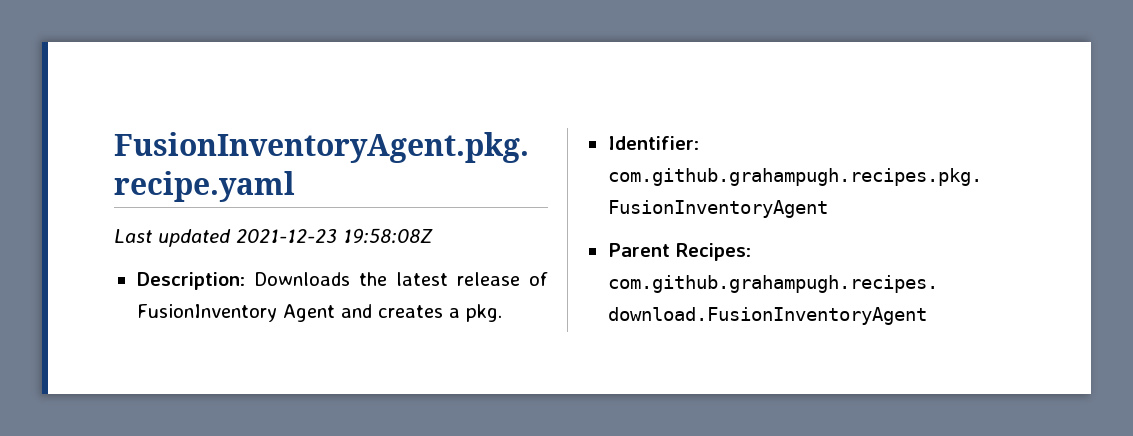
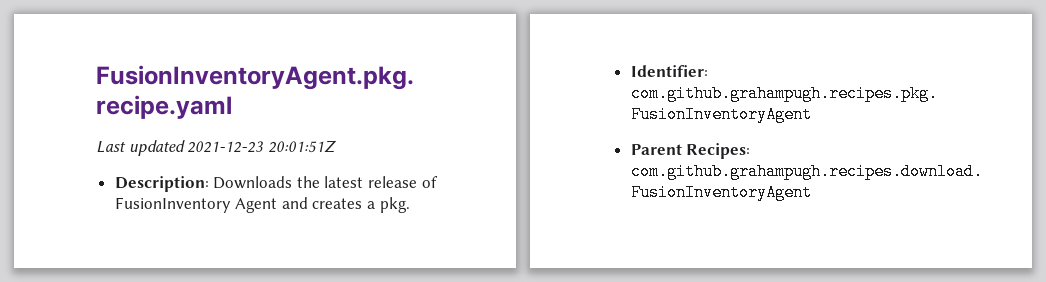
- Last updated 2021-12-23 19:58:08Z
+ Last updated 2021-12-23 20:01:51Z

